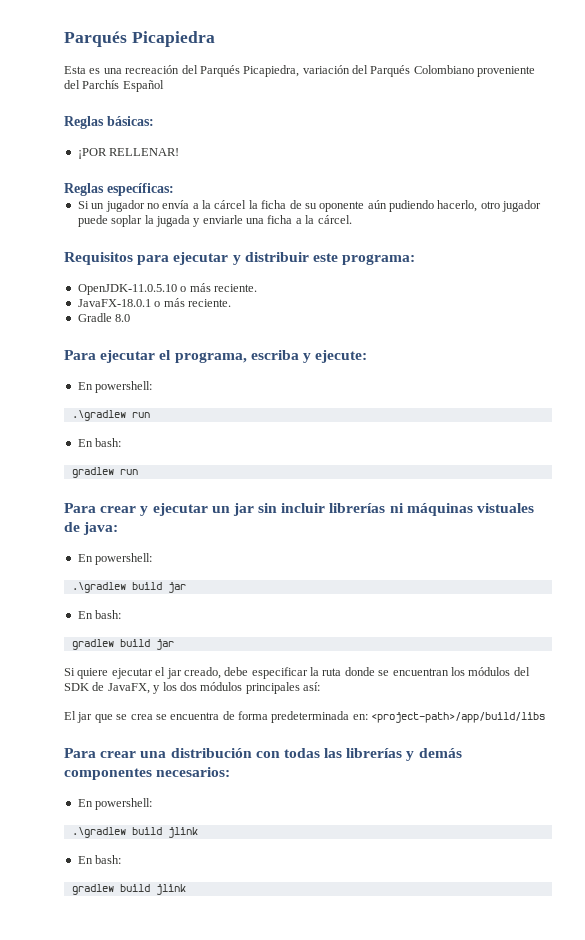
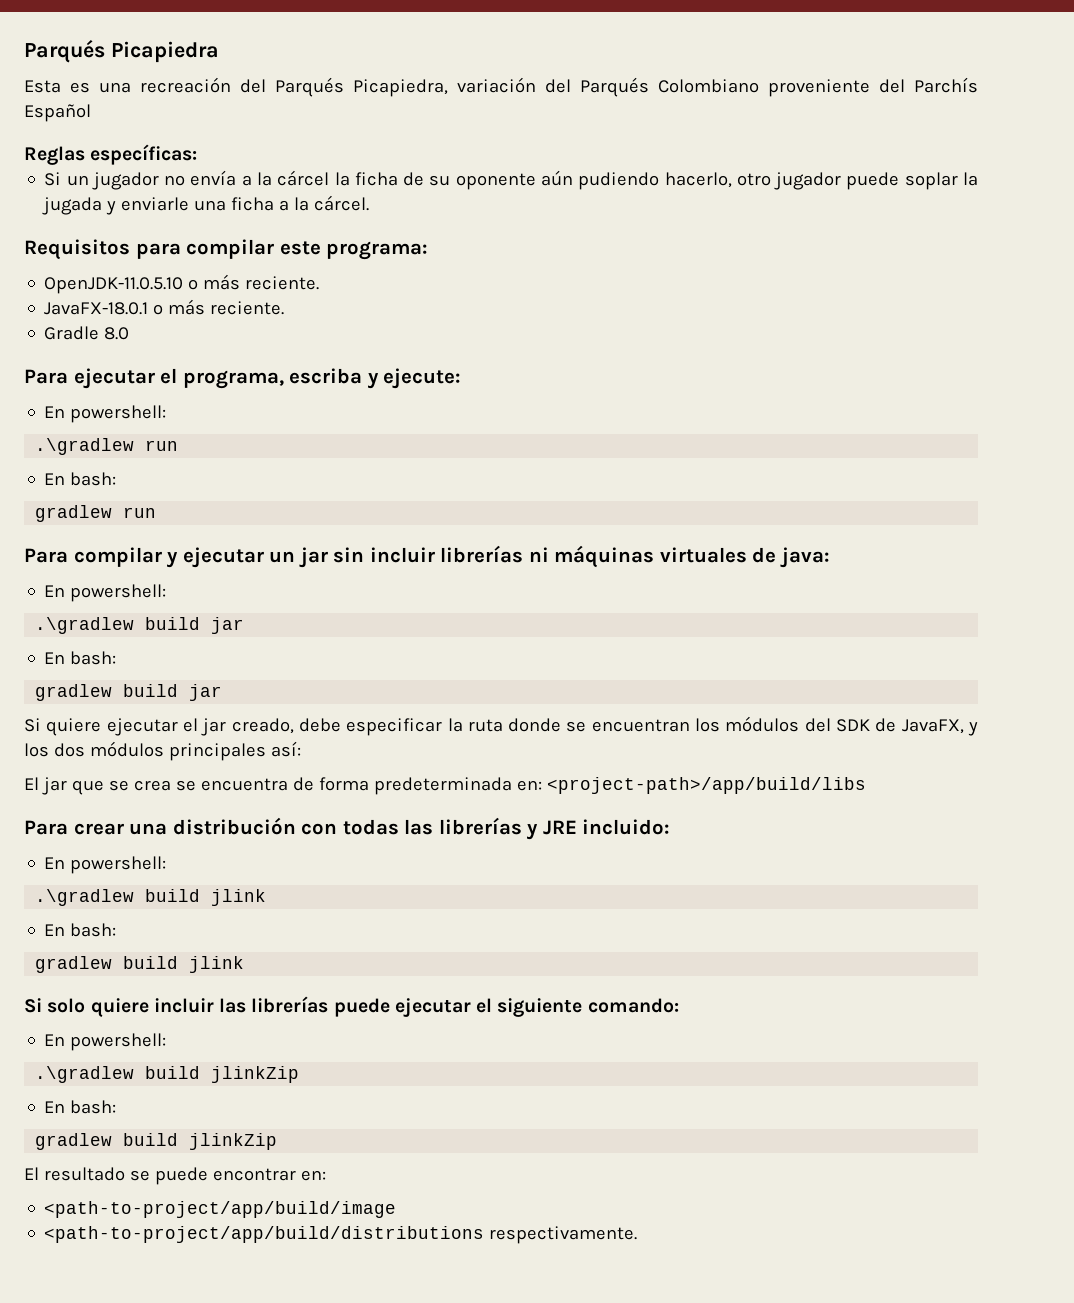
- Reglas básicas:
- ¡POR RELLENAR!
- Requisitos para ejecutar y distribuir este programa:
+ Requisitos para compilar este programa:
- Para crear y ejecutar un jar sin incluir librerías ni máquinas vistuales de java:
+ Para compilar y ejecutar un jar sin incluir librerías ni máquinas virtuales de java:
- Para crear una distribución con todas las librerías y demás componentes necesarios:
+ Para crear una distribución con todas las librerías y JRE incluido:
+ Si solo quiere incluir las librerías puede ejecutar el siguiente comando:
+ En powershell:
+ .\gradlew build jlinkZip
+ En bash:
+ gradlew build jlinkZip
+ El resultado se puede encontrar en:
+ <path-to-project/app/build/image
+ <path-to-project/app/build/distributions respectivamente.

